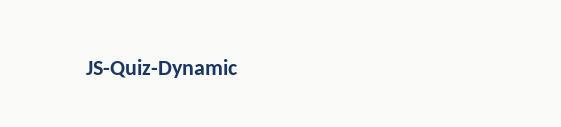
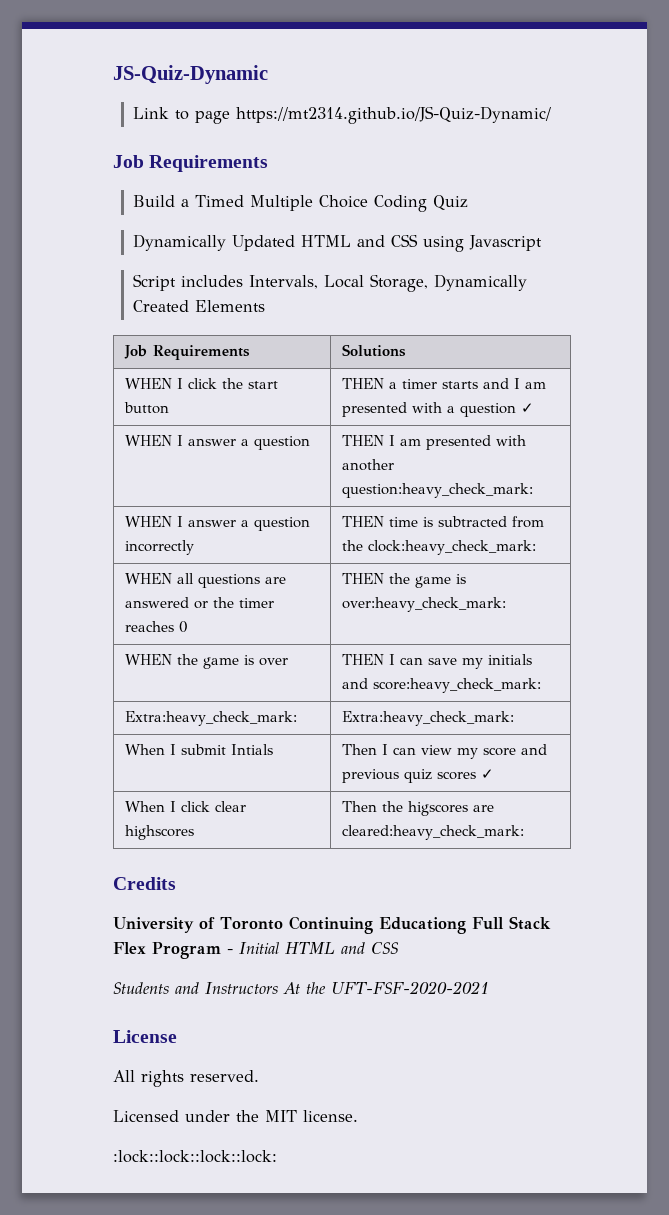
+ Link to page https://mt2314.github.io/JS-Quiz-Dynamic/
+ Job Requirements
+ Build a Timed Multiple Choice Coding Quiz
+ Dynamically Updated HTML and CSS using Javascript
+ Script includes Intervals, Local Storage, Dynamically Created Elements
+ Job Requirements | Solutions
+ WHEN I click the start button | THEN a timer starts and I am presented with a question ✓
+ WHEN I answer a question | THEN I am presented with another question:heavy_check_mark:
+ WHEN I answer a question incorrectly | THEN time is subtracted from the clock:heavy_check_mark:
+ WHEN all questions are answered or the timer reaches 0 | THEN the game is over:heavy_check_mark:
+ WHEN the game is over | THEN I can save my initials and score:heavy_check_mark:
+ Extra:heavy_check_mark: | Extra:heavy_check_mark:
+ When I submit Intials | Then I can view my score and previous quiz scores ✓
+ When I click clear highscores | Then the higscores are cleared:heavy_check_mark:
+ Credits
+ University of Toronto Continuing Educationg Full Stack Flex Program - Initial HTML and CSS
+ Students and Instructors At the UFT-FSF-2020-2021
+ License
+ All rights reserved.
+ Licensed under the MIT license.
+ :lock::lock::lock::lock:

